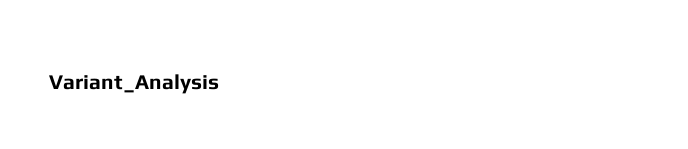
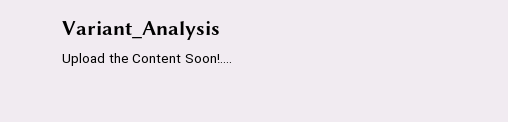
+ Upload the Content Soon!....

